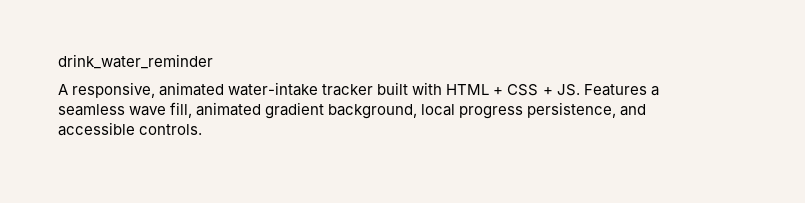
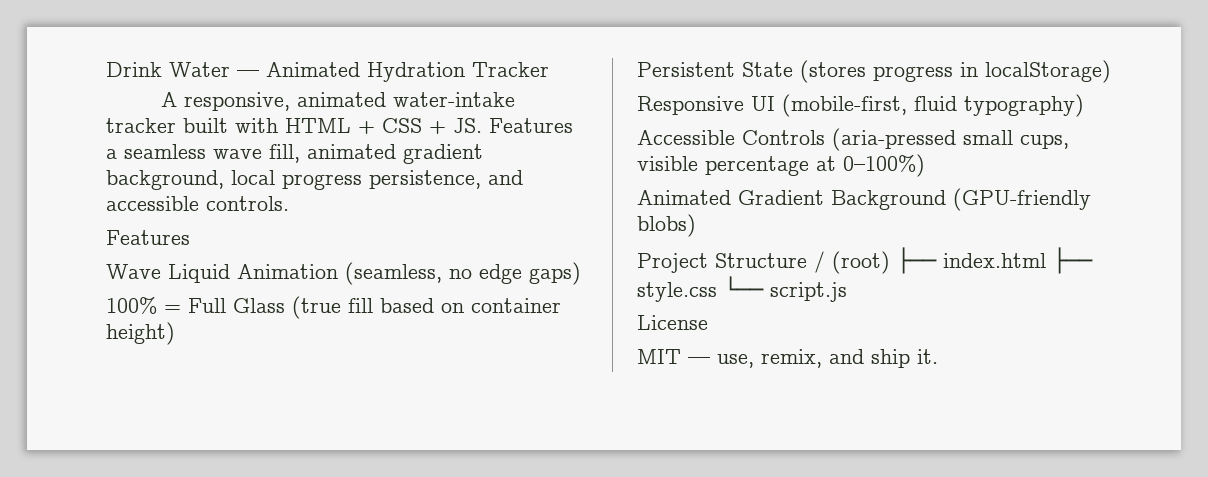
- drink_water_reminder
+ Drink Water — Animated Hydration Tracker
  A responsive, animated water-intake tracker built with HTML + CSS + JS. Features a seamless wave fill, animated gradient background, local progress persistence, and accessible controls.
+ Features
+ Wave Liquid Animation (seamless, no edge gaps)
+ 100% = Full Glass (true fill based on container height)
+ Persistent State (stores progress in localStorage)
+ Responsive UI (mobile-first, fluid typography)
+ Accessible Controls (aria-pressed small cups, visible percentage at 0–100%)
+ Animated Gradient Background (GPU-friendly blobs)
+ Project Structure / (root) ├── index.html ├── style.css └── script.js
+ License
+ MIT — use, remix, and ship it.

